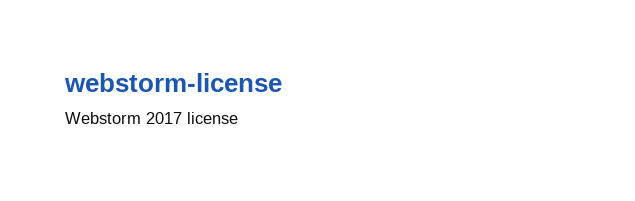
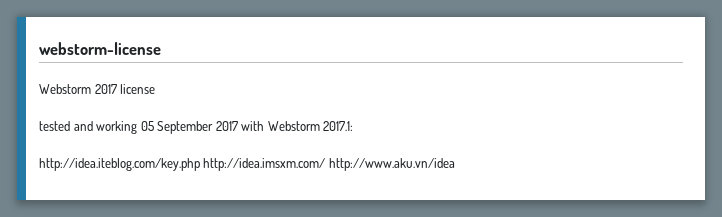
+ tested and working 05 September 2017 with Webstorm 2017.1:
+ http://idea.iteblog.com/key.php http://idea.imsxm.com/ http://www.aku.vn/idea

